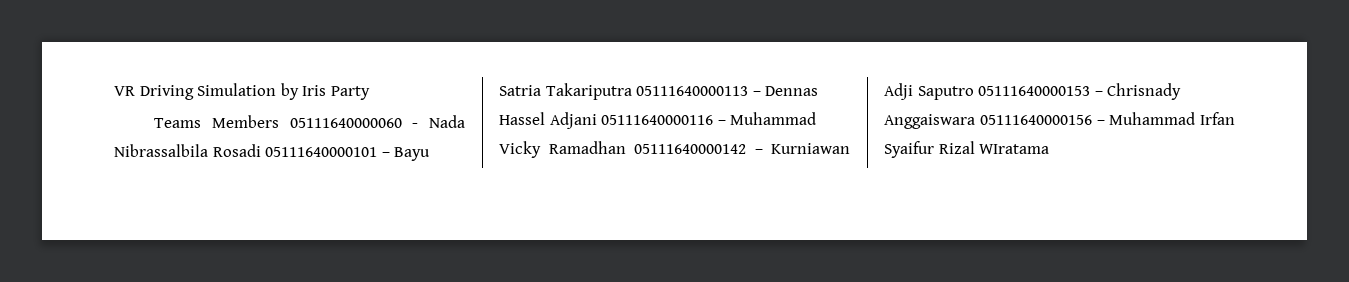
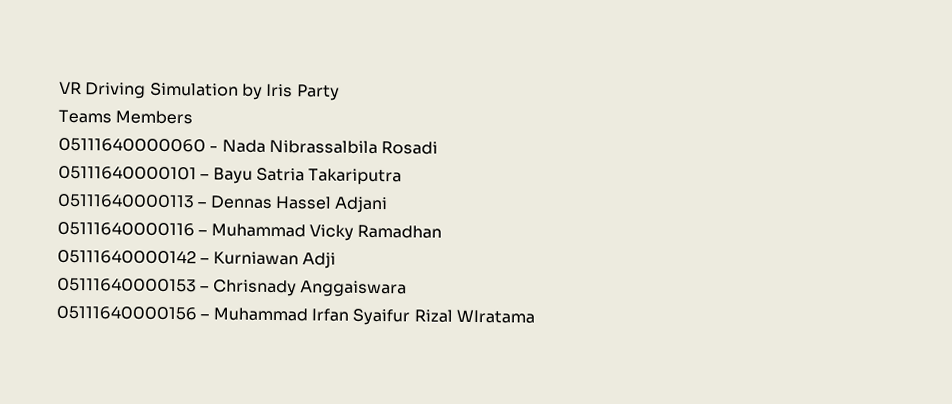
- Teams Members 05111640000060 - Nada Nibrassalbila Rosadi 05111640000101 – Bayu Satria Takariputra 05111640000113 – Dennas Hassel Adjani 05111640000116 – Muhammad Vicky Ramadhan 05111640000142 – Kurniawan Adji Saputro 05111640000153 – Chrisnady Anggaiswara 05111640000156 – Muhammad Irfan Syaifur Rizal WIratama
+ Teams Members
+ 05111640000060 - Nada Nibrassalbila Rosadi
+ 05111640000101 – Bayu Satria Takariputra
+ 05111640000113 – Dennas Hassel Adjani
+ 05111640000116 – Muhammad Vicky Ramadhan
+ 05111640000142 – Kurniawan Adji
+ 05111640000153 – Chrisnady Anggaiswara
+ 05111640000156 – Muhammad Irfan Syaifur Rizal WIratama

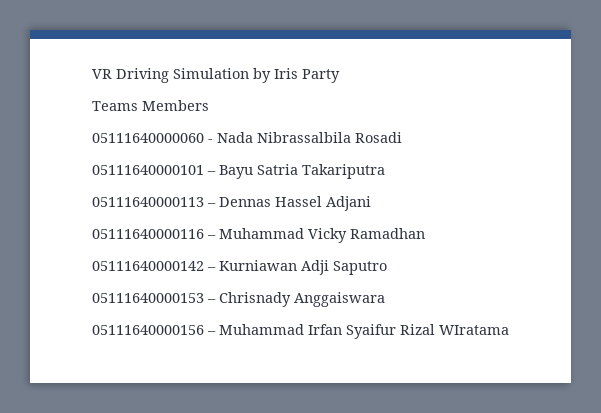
- 05111640000142 – Kurniawan Adji
+ 05111640000142 – Kurniawan Adji Saputro

